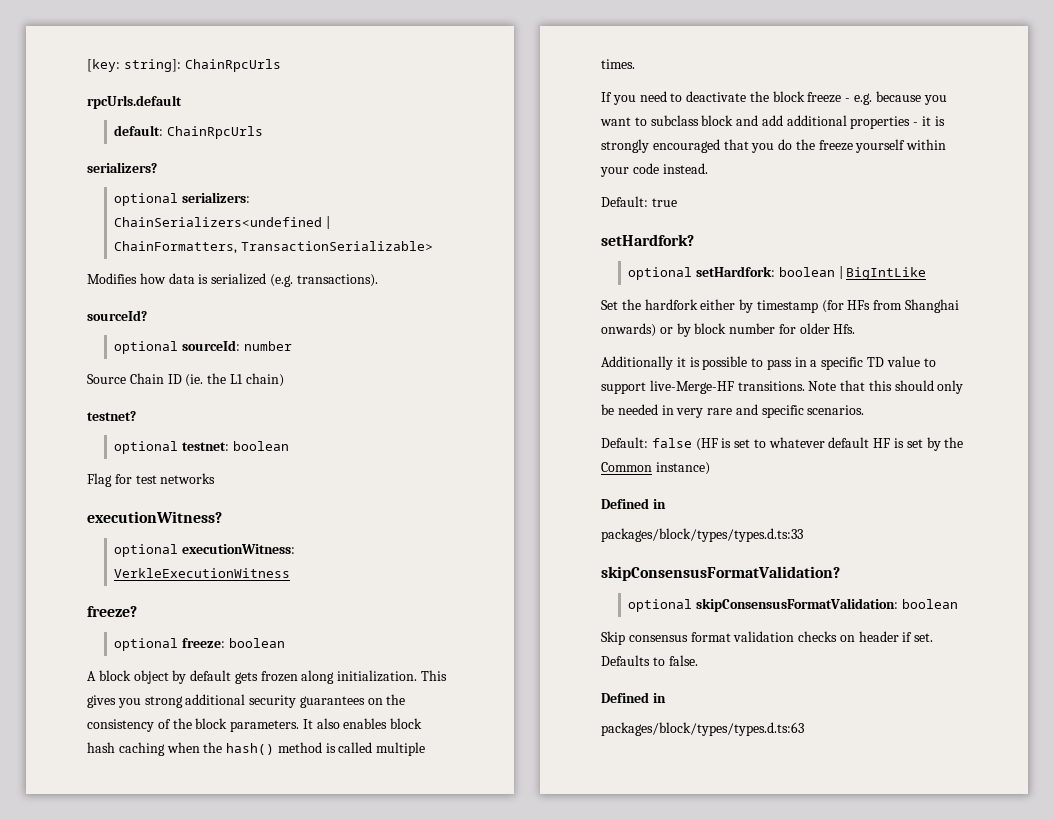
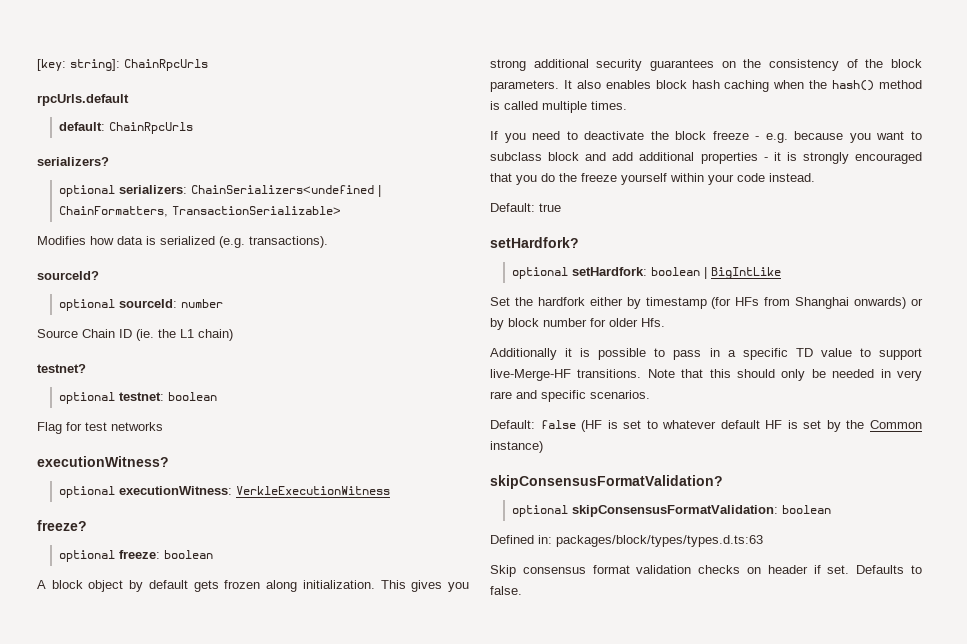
  Default: false (HF is set to whatever default HF is set by the Common instance)
- Defined in
- packages/block/types/types.d.ts:33
+ Defined in: packages/block/types/types.d.ts:63
  Defaults to false.
- Defined in
- packages/block/types/types.d.ts:63

